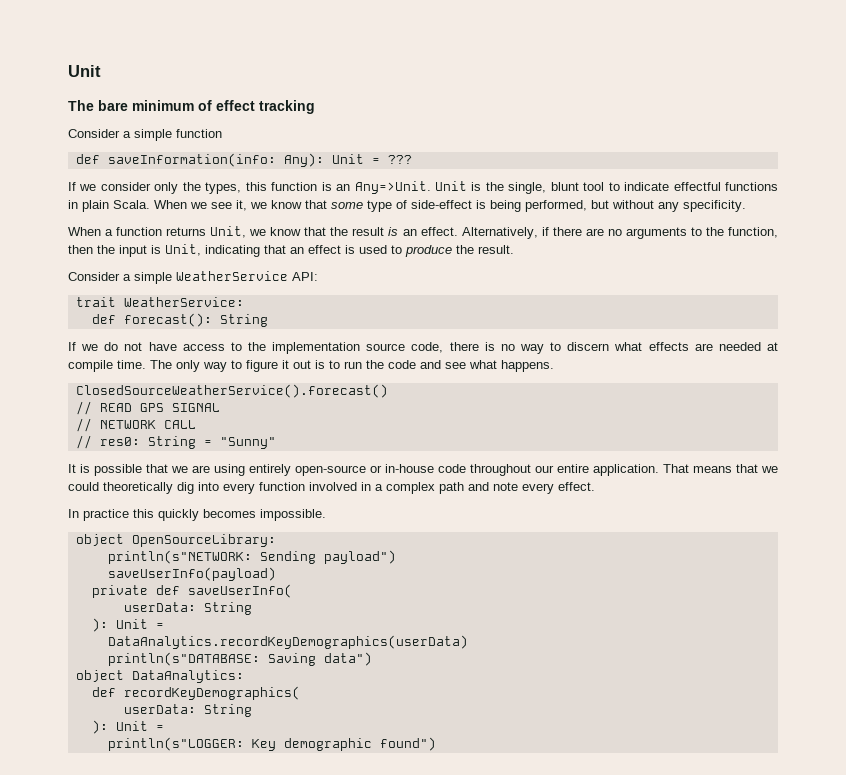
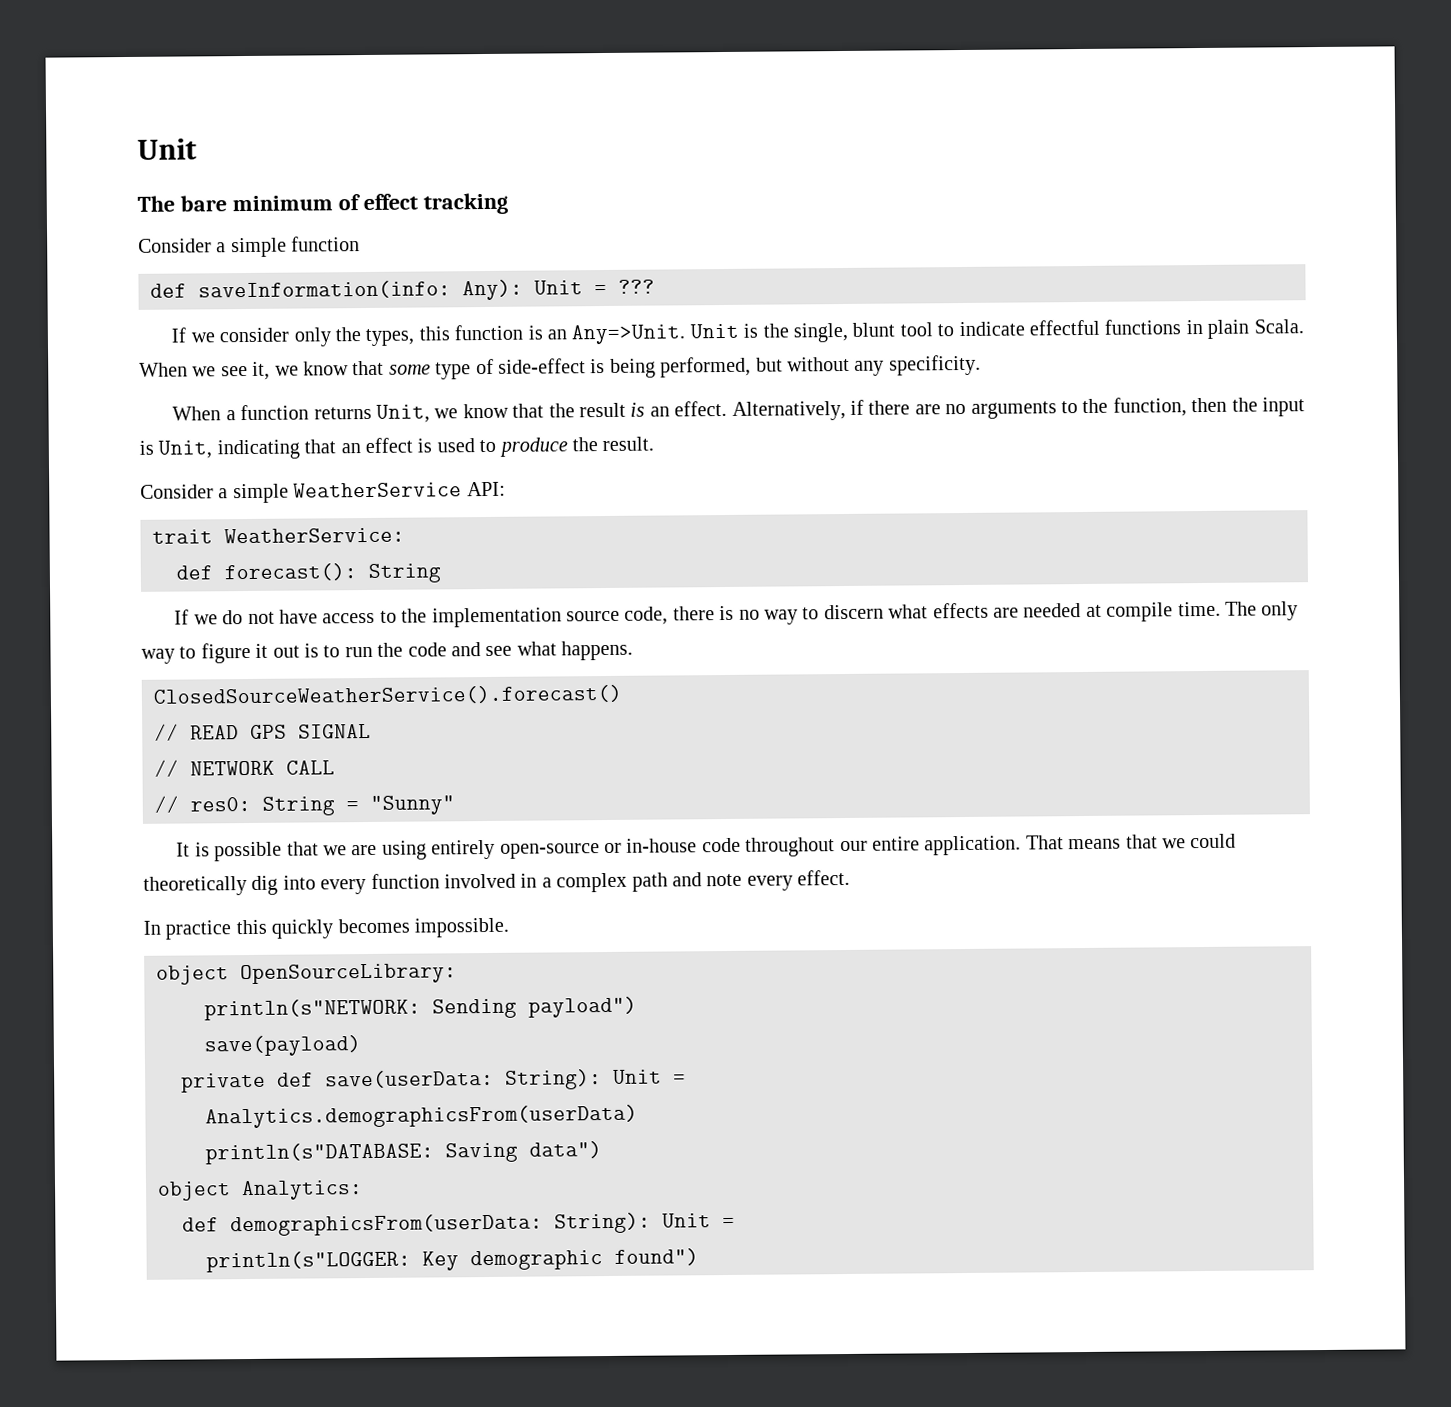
- saveUserInfo(payload)
+ save(payload)
- private def saveUserInfo(
- userData: String
- ): Unit =
- DataAnalytics.recordKeyDemographics(userData)
+ private def save(userData: String): Unit =
+ Analytics.demographicsFrom(userData)
- object DataAnalytics:
- def recordKeyDemographics(
- userData: String
- ): Unit =
+ object Analytics:
+ def demographicsFrom(userData: String): Unit =

